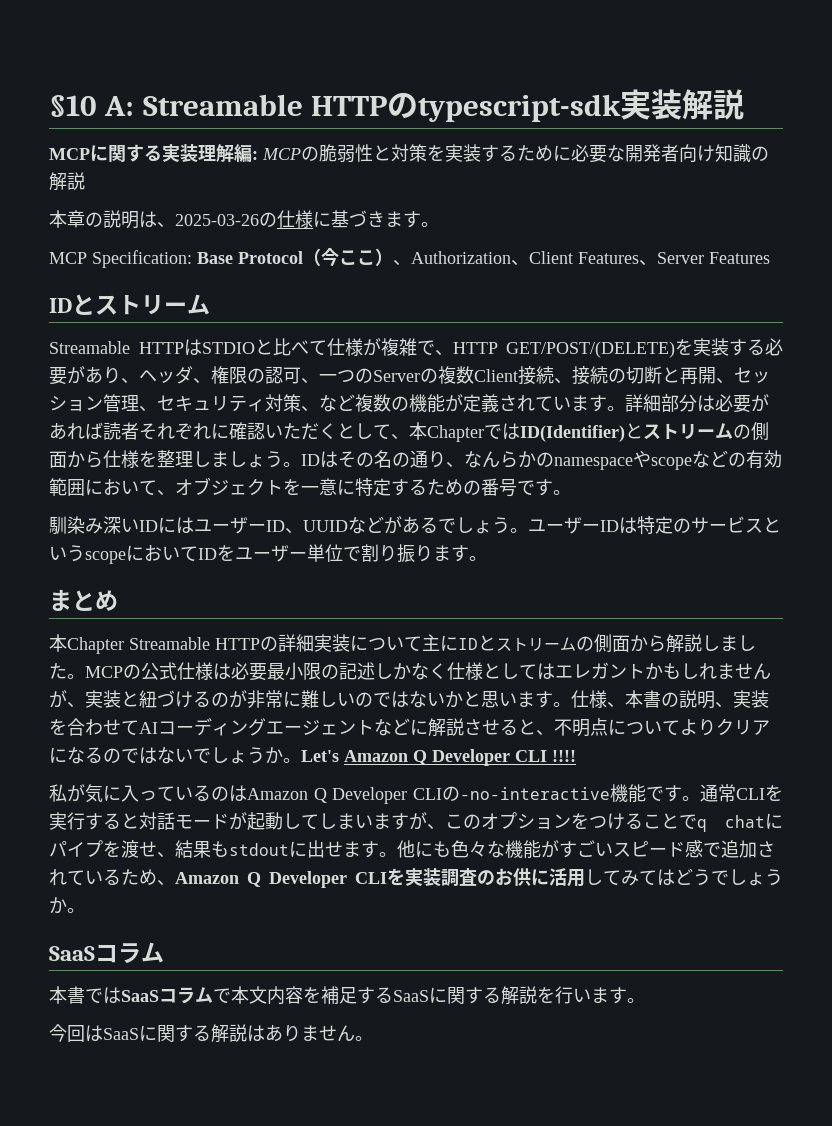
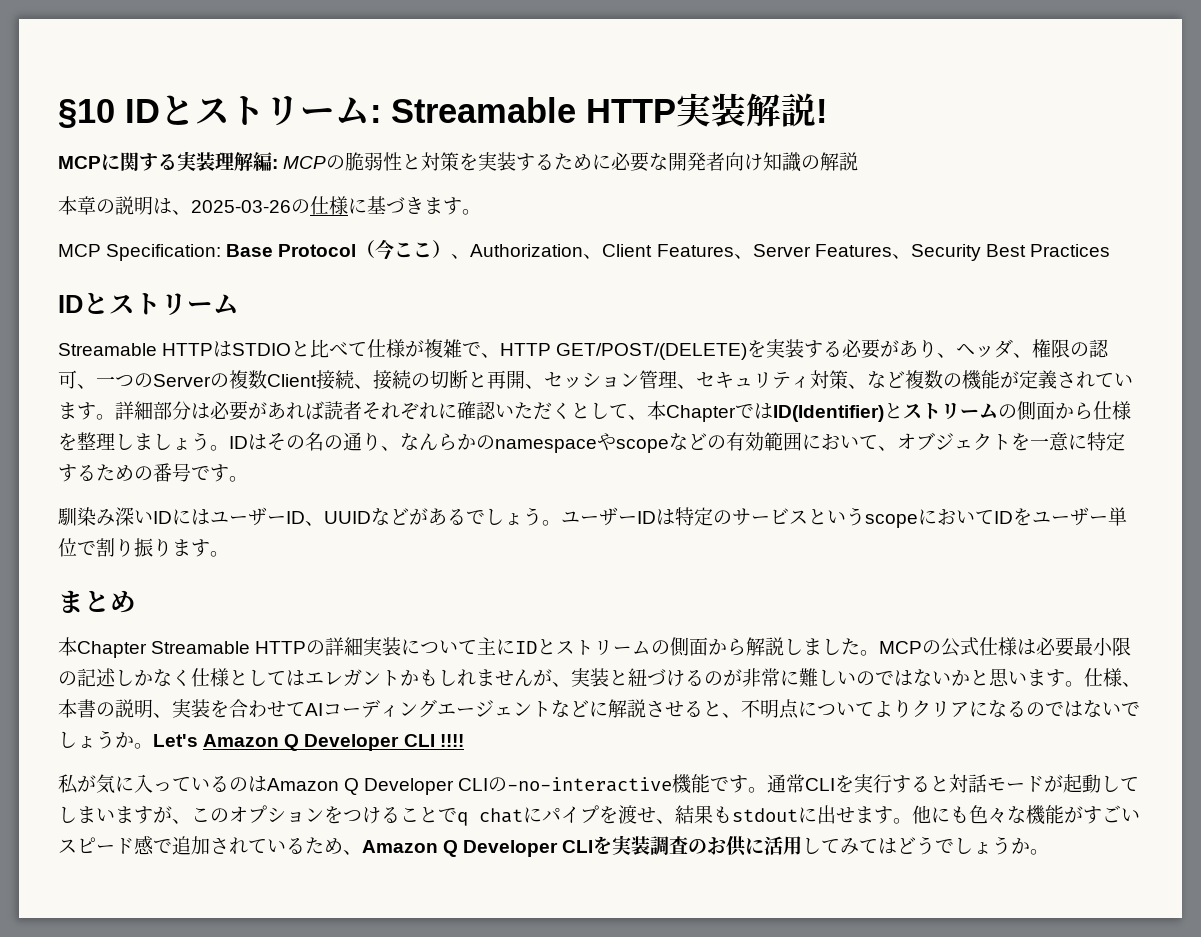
- §10 A: Streamable HTTPのtypescript-sdk実装解説
+ §10 IDとストリーム: Streamable HTTP実装解説!
- MCP Specification: Base Protocol（今ここ）、Authorization、Client Features、Server Features
+ MCP Specification: Base Protocol（今ここ）、Authorization、Client Features、Server Features、Security Best Practices
  他にも色々な機能がすごいスピード感で追加されているため、Amazon Q Developer CLIを実装調査のお供に活用してみてはどうでしょうか。
- SaaSコラム
- 本書ではSaaSコラムで本文内容を補足するSaaSに関する解説を行います。
- 今回はSaaSに関する解説はありません。

